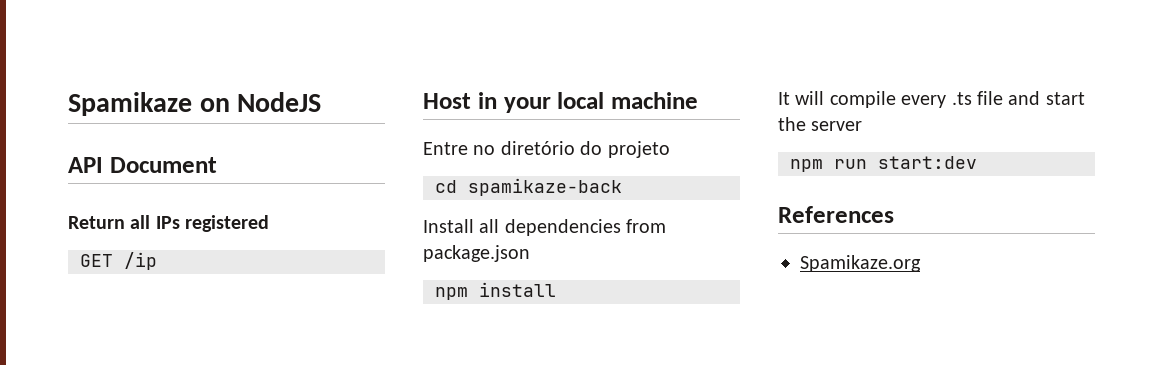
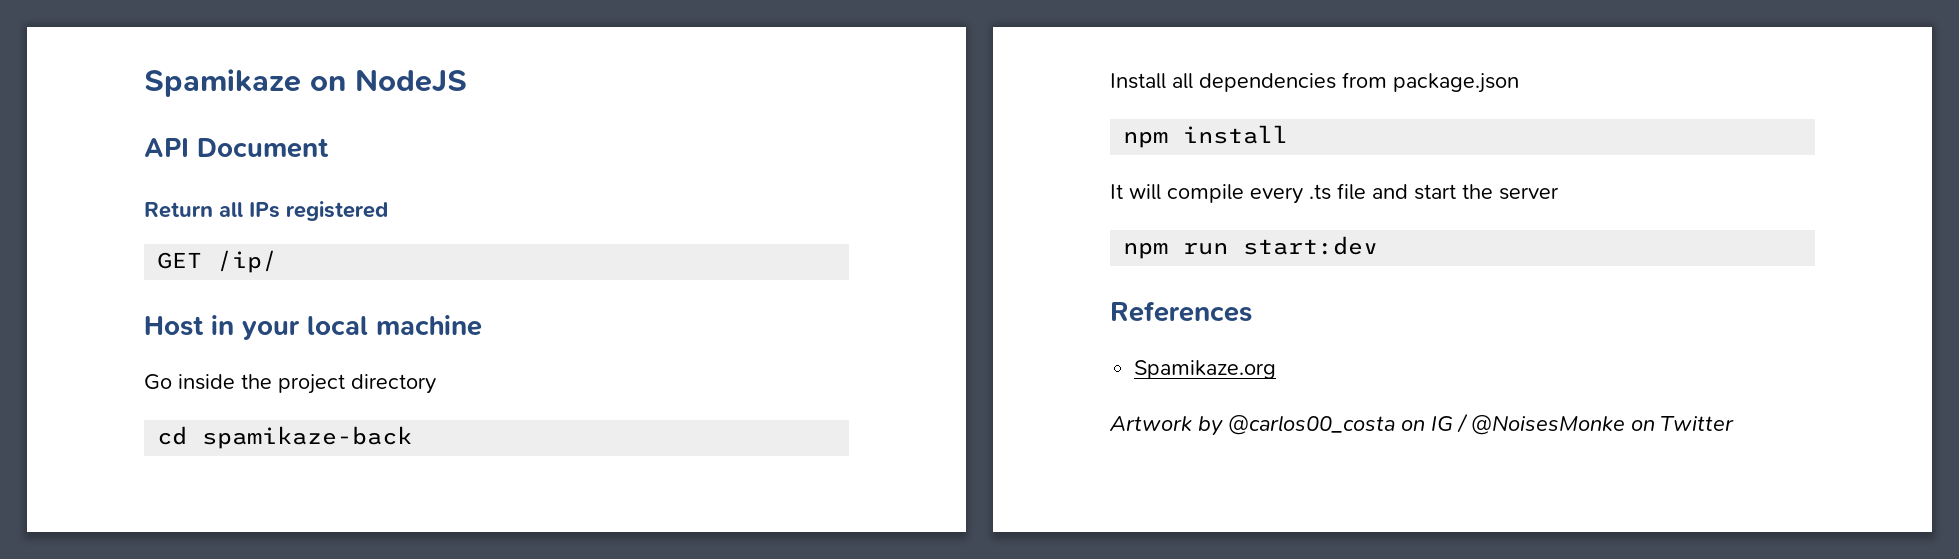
- GET /ip
+ GET /ip/
- Entre no diretório do projeto
+ Go inside the project directory
+ Artwork by @carlos00_costa on IG / @NoisesMonke on Twitter

